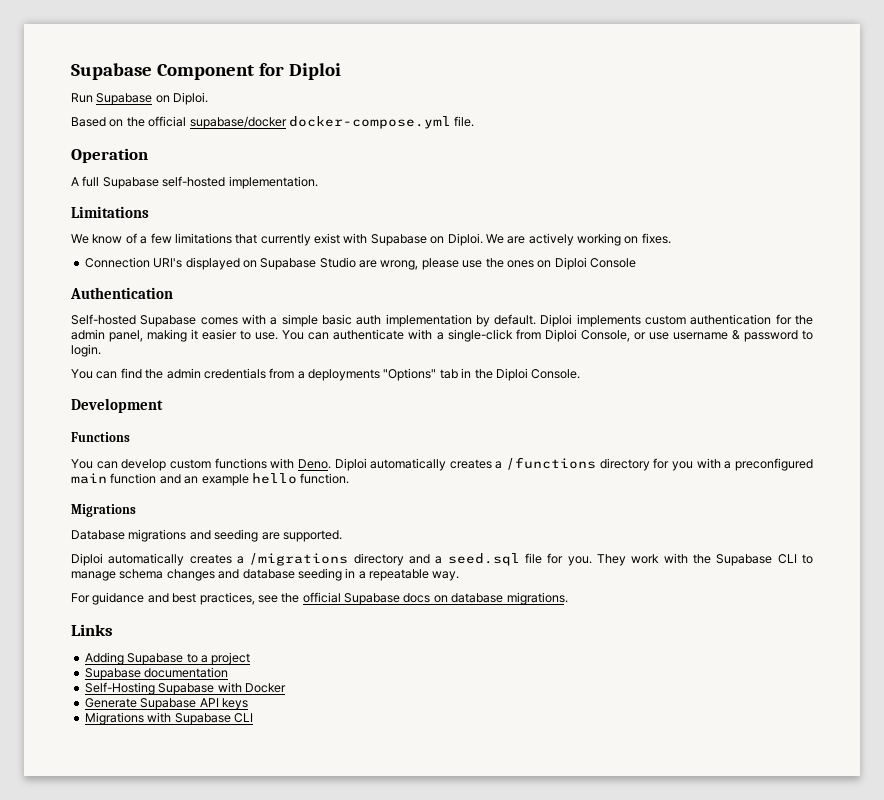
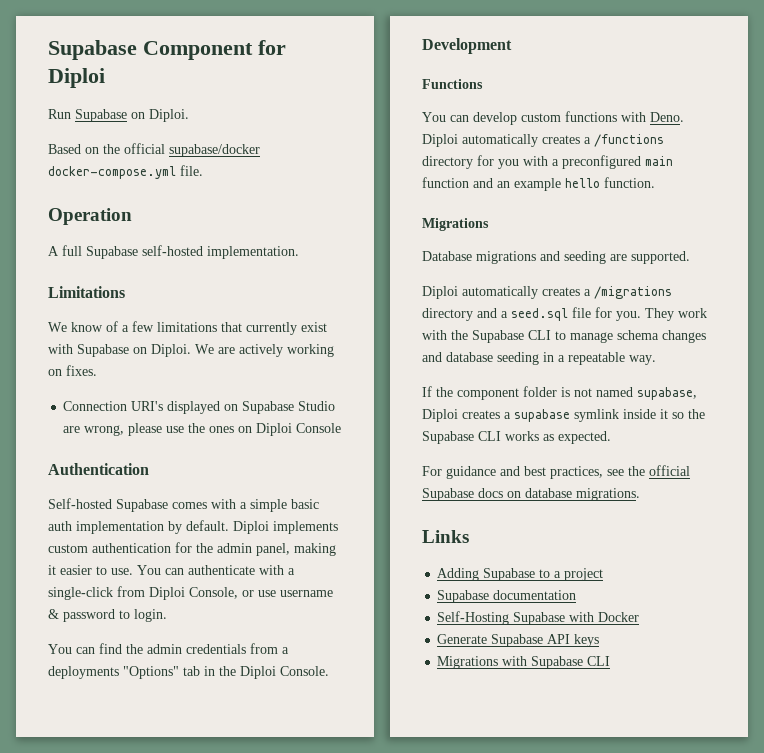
+ If the component folder is not named supabase, Diploi creates a supabase symlink inside it so the Supabase CLI works as expected.

